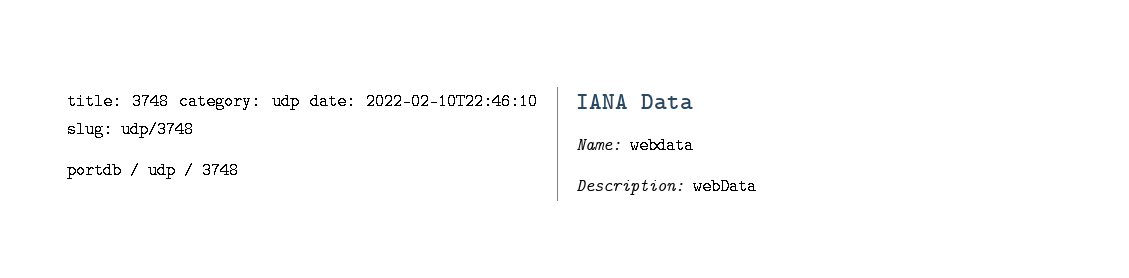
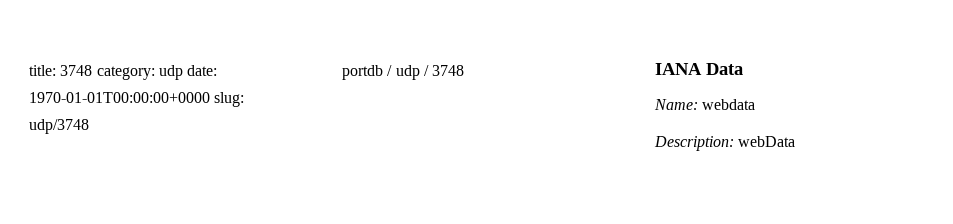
- title: 3748 category: udp date: 2022-02-10T22:46:10 slug: udp/3748
+ title: 3748 category: udp date: 1970-01-01T00:00:00+0000 slug: udp/3748

